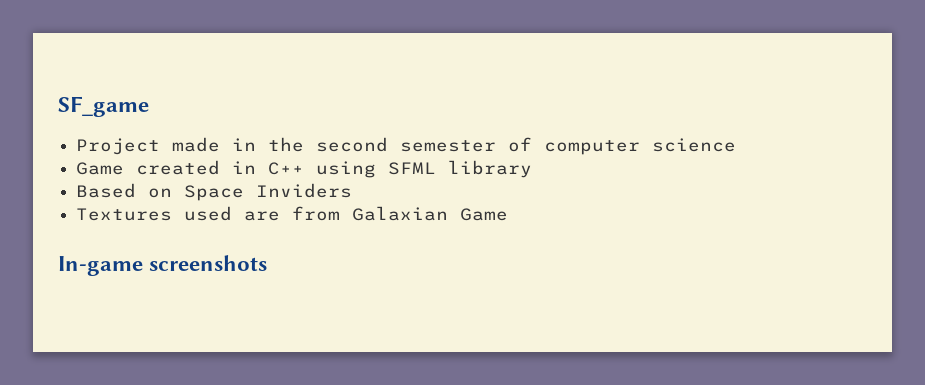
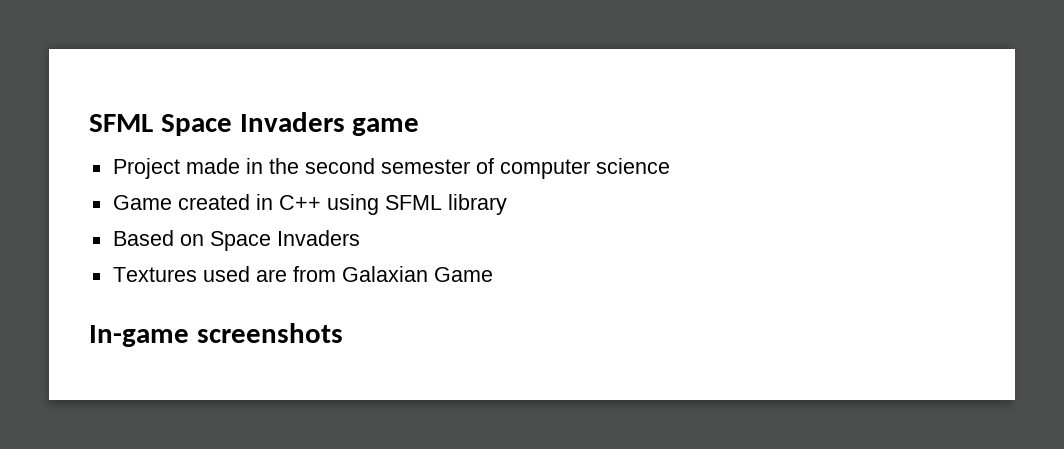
- SF_game
+ SFML Space Invaders game
- Based on Space Inviders
+ Based on Space Invaders

